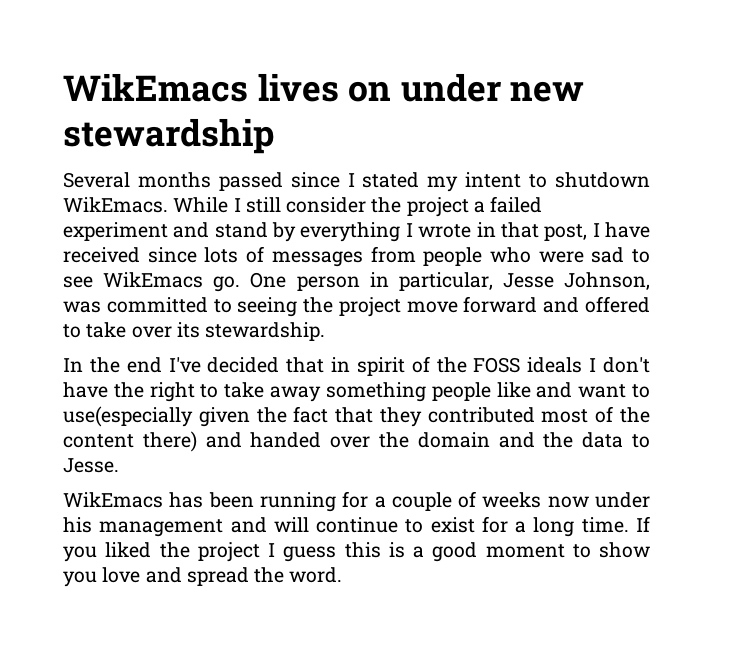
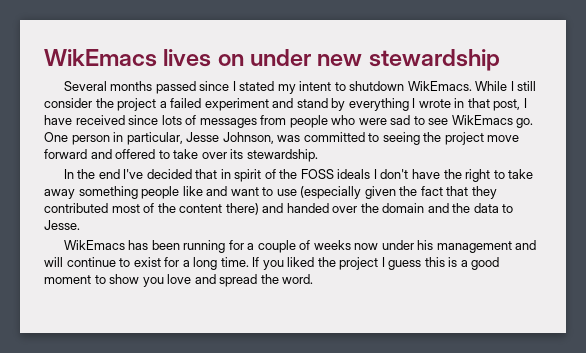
- In the end I've decided that in spirit of the FOSS ideals I don't have the right to take away something people like and want to use(especially given the fact that they contributed most of the content there) and handed over the domain and the data to Jesse.
+ In the end I've decided that in spirit of the FOSS ideals I don't have the right to take away something people like and want to use (especially given the fact that they contributed most of the content there) and handed over the domain and the data to Jesse.

